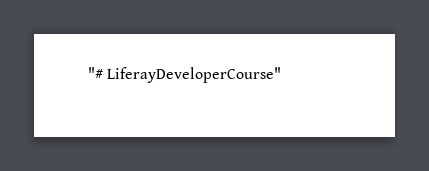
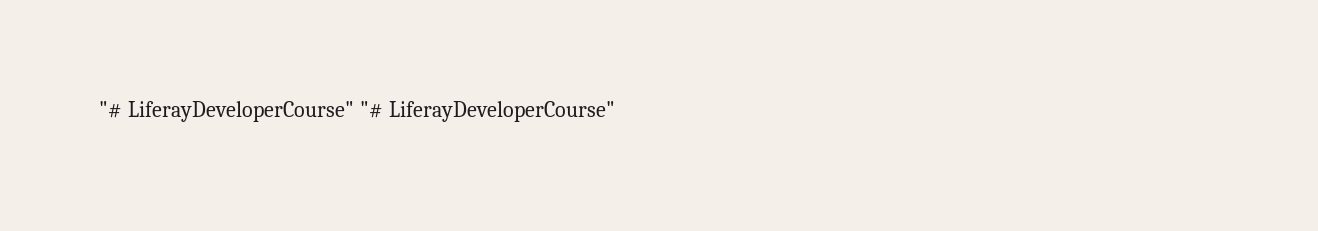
- "# LiferayDeveloperCourse"
+ "# LiferayDeveloperCourse" "# LiferayDeveloperCourse"

